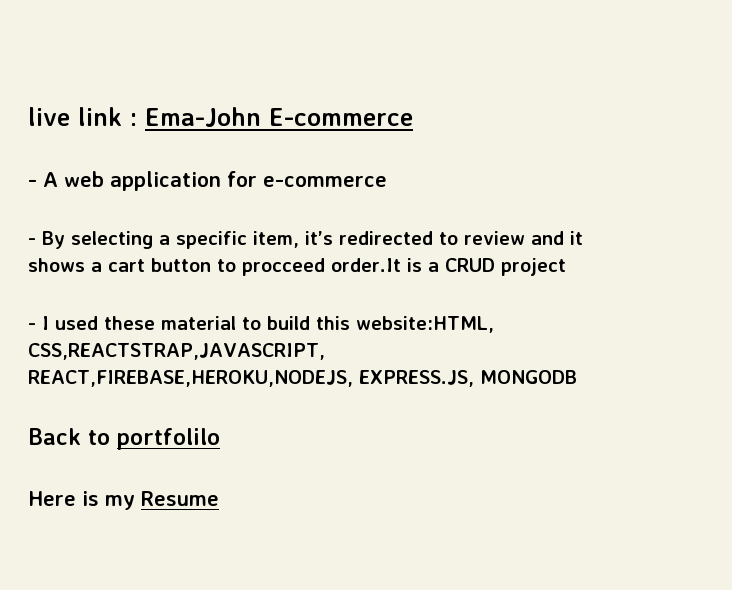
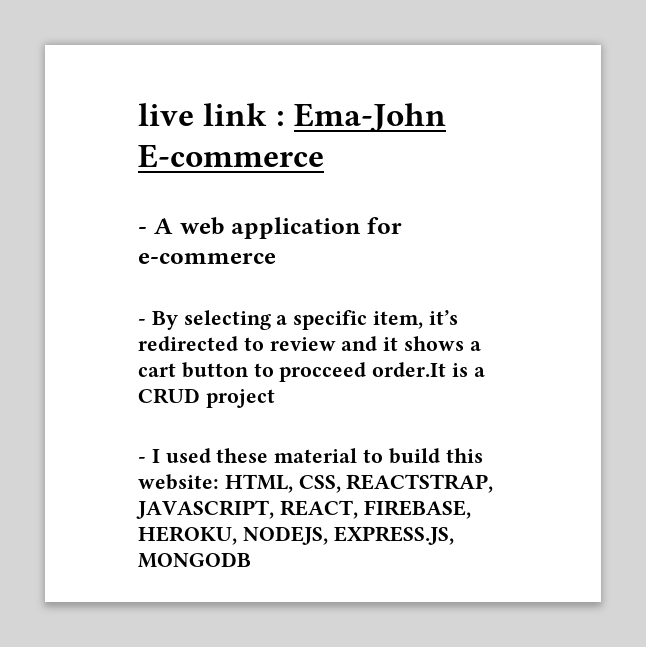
- - I used these material to build this website:HTML, CSS,REACTSTRAP,JAVASCRIPT, REACT,FIREBASE,HEROKU,NODEJS, EXPRESS.JS, MONGODB
- Back to portfolilo
- Here is my Resume
+ - I used these material to build this website: HTML, CSS, REACTSTRAP, JAVASCRIPT, REACT, FIREBASE, HEROKU, NODEJS, EXPRESS.JS, MONGODB

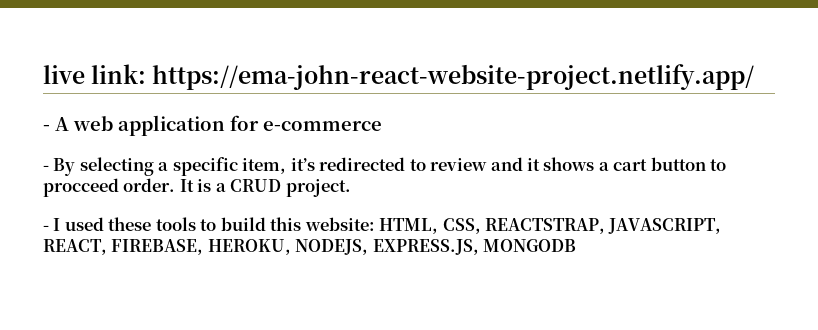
- live link : Ema-John E-commerce
+ live link: https://ema-john-react-website-project.netlify.app/
- - By selecting a specific item, it’s redirected to review and it shows a cart button to procceed order.It is a CRUD project
+ - By selecting a specific item, it’s redirected to review and it shows a cart button to procceed order. It is a CRUD project.
- - I used these material to build this website: HTML, CSS, REACTSTRAP, JAVASCRIPT, REACT, FIREBASE, HEROKU, NODEJS, EXPRESS.JS, MONGODB
+ - I used these tools to build this website: HTML, CSS, REACTSTRAP, JAVASCRIPT, REACT, FIREBASE, HEROKU, NODEJS, EXPRESS.JS, MONGODB

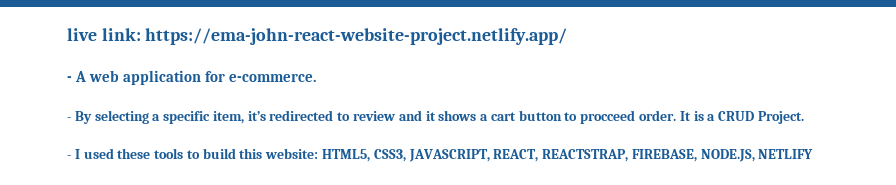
- - A web application for e-commerce
+ - A web application for e-commerce.
- It is a CRUD project.
+ It is a CRUD Project.
- - I used these tools to build this website: HTML, CSS, REACTSTRAP, JAVASCRIPT, REACT, FIREBASE, HEROKU, NODEJS, EXPRESS.JS, MONGODB
+ - I used these tools to build this website: HTML5, CSS3, JAVASCRIPT, REACT, REACTSTRAP, FIREBASE, NODE.JS, NETLIFY

